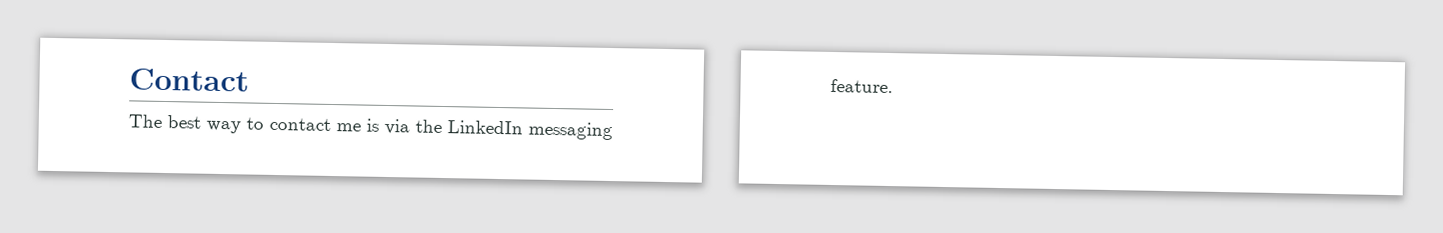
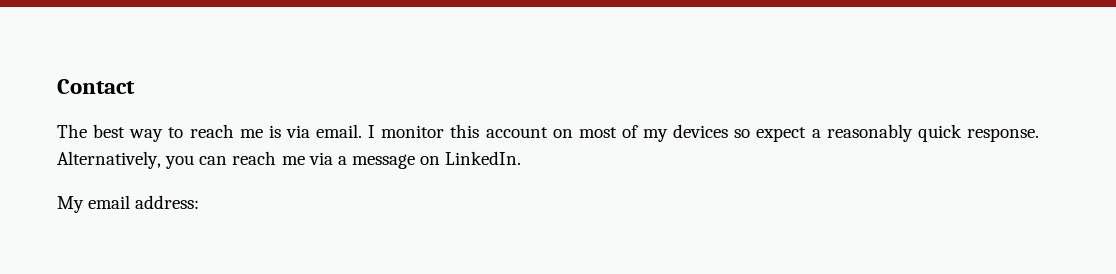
- The best way to contact me is via the LinkedIn messaging feature.
+ The best way to reach me is via email. I monitor this account on most of my devices so expect a reasonably quick response. Alternatively, you can reach me via a message on LinkedIn.
+ My email address:

